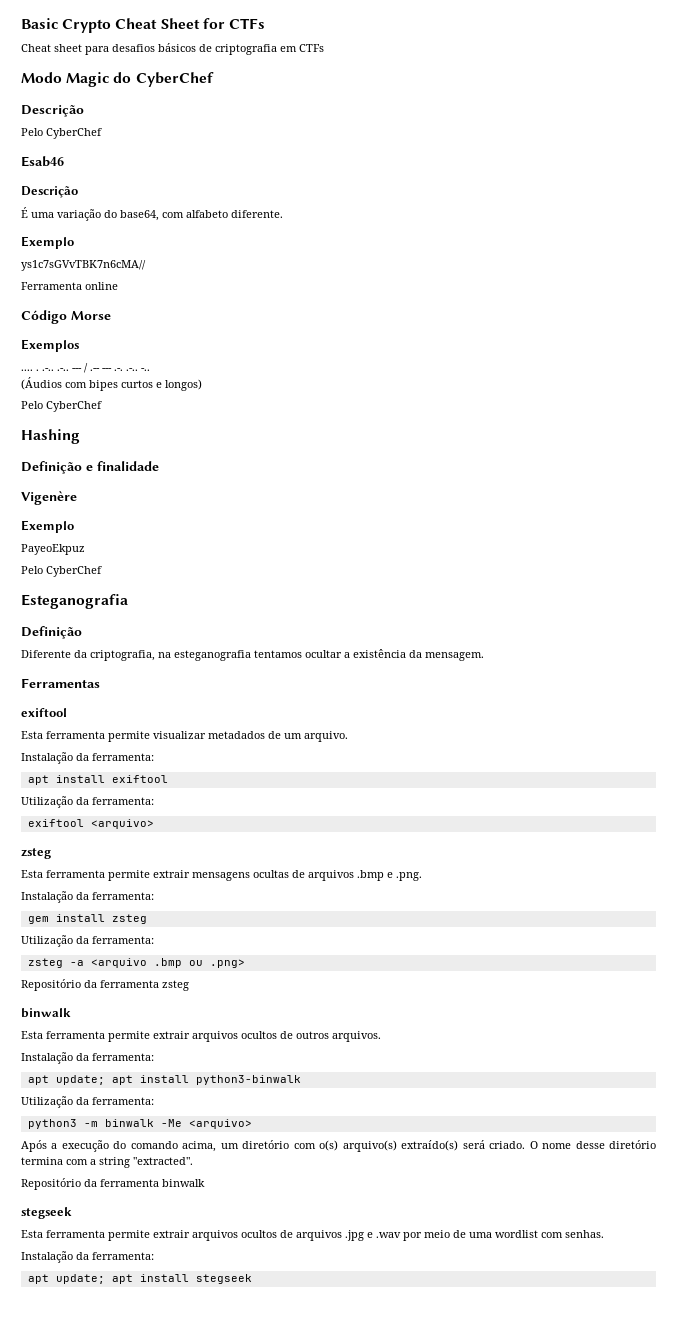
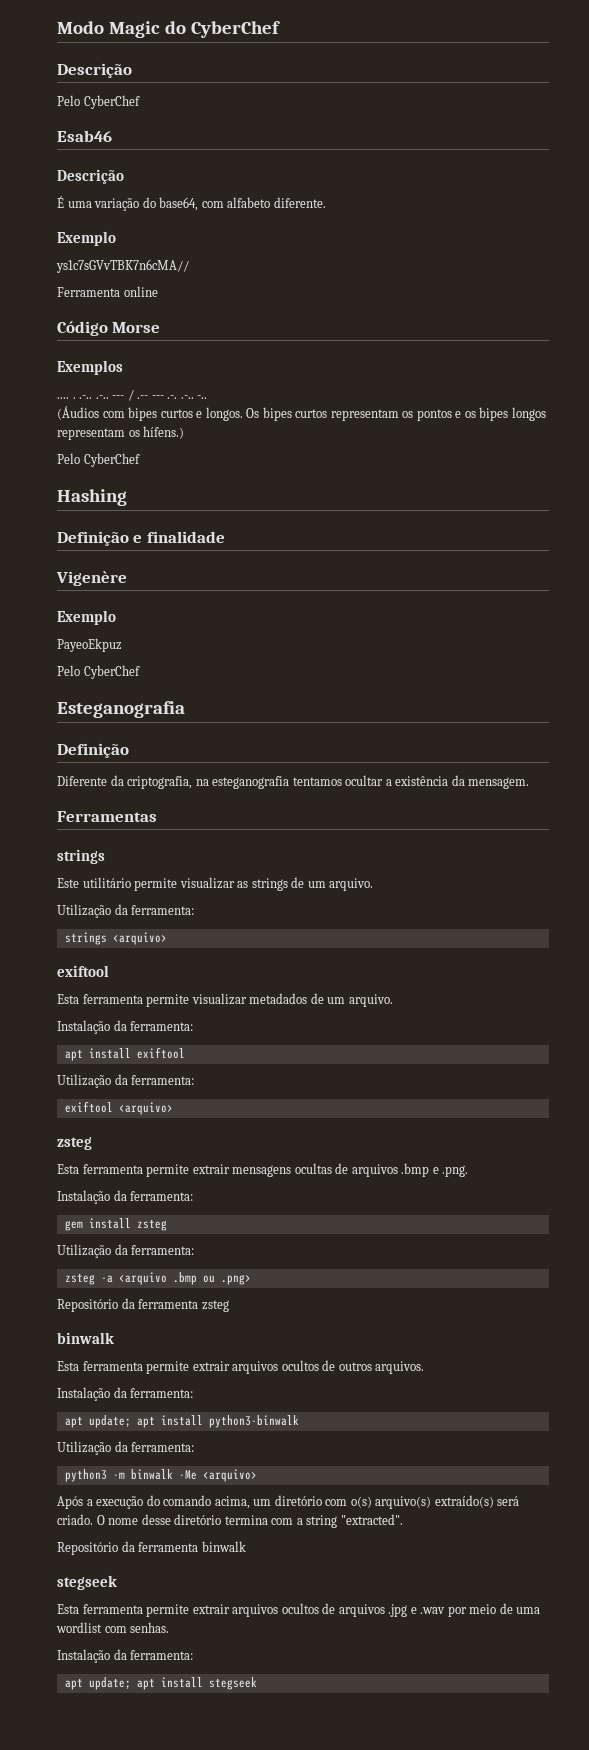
- Basic Crypto Cheat Sheet for CTFs
- Cheat sheet para desafios básicos de criptografia em CTFs
- (Áudios com bipes curtos e longos)
+ (Áudios com bipes curtos e longos. Os bipes curtos representam os pontos e os bipes longos representam os hífens.)
  Ferramentas
+ strings
+ Este utilitário permite visualizar as strings de um arquivo.
+ Utilização da ferramenta:
+ strings <arquivo>

